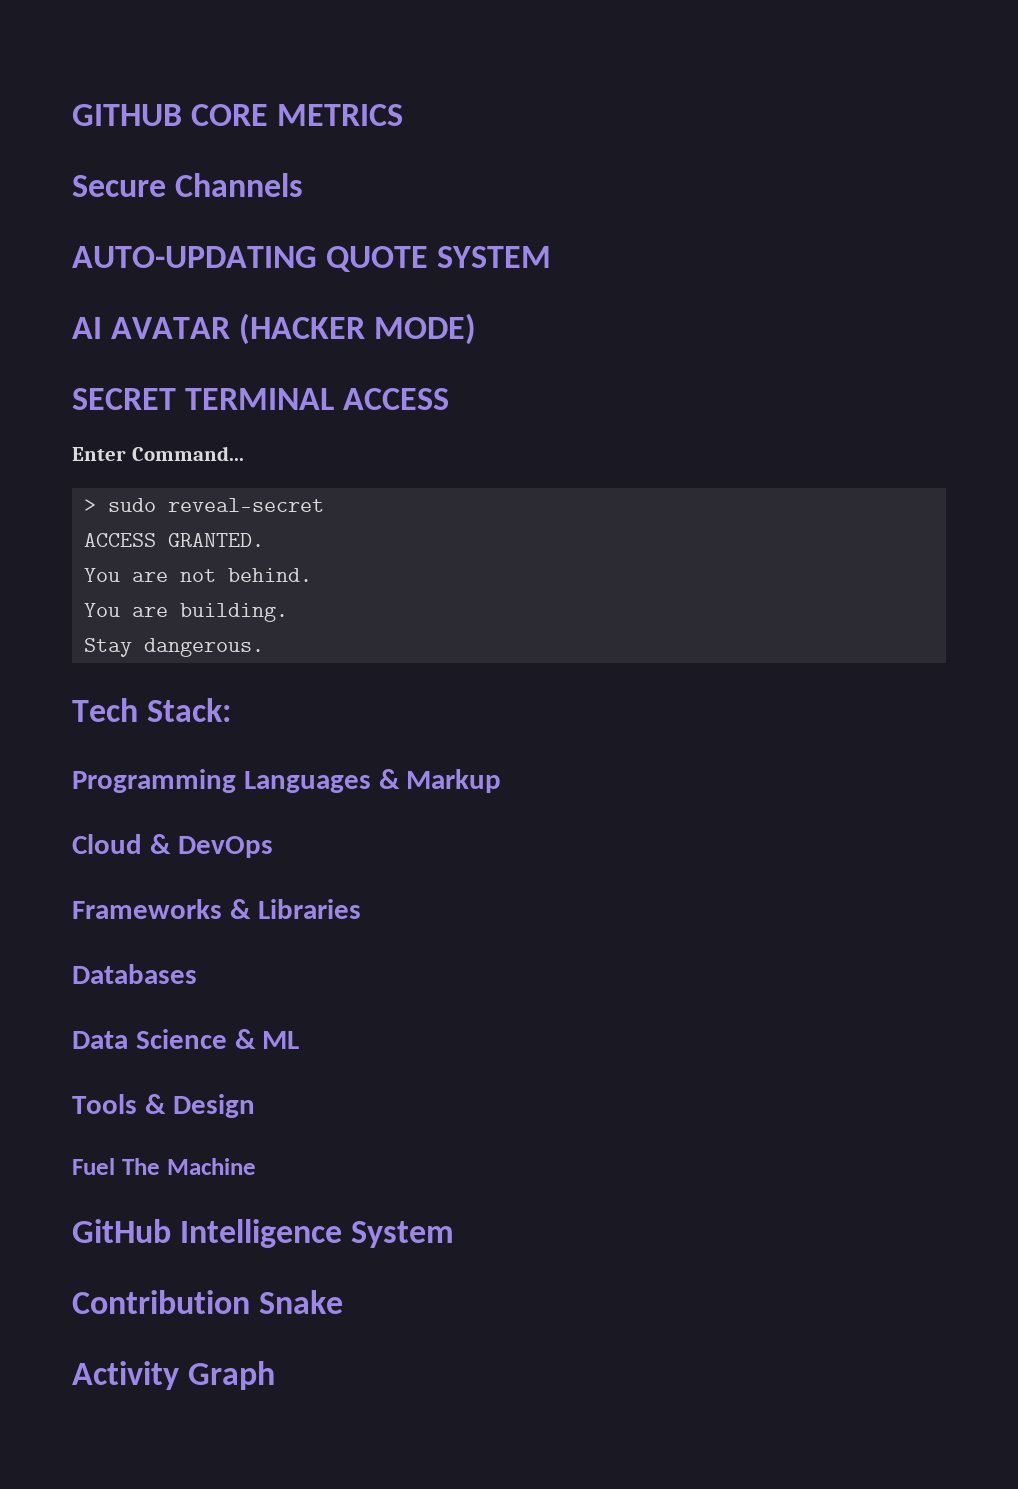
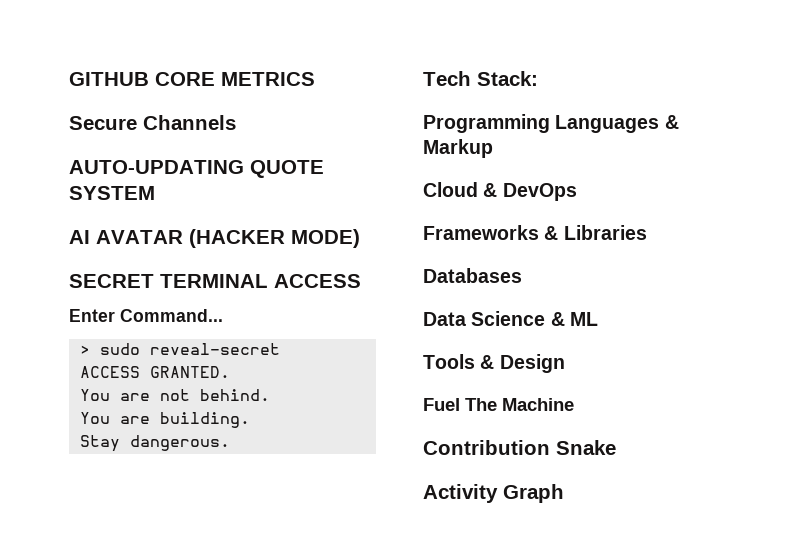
- GitHub Intelligence System

